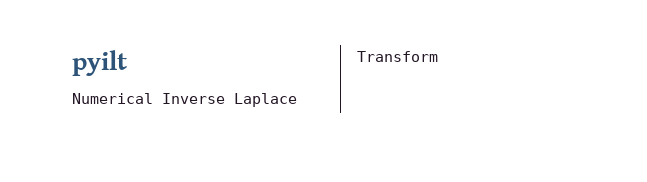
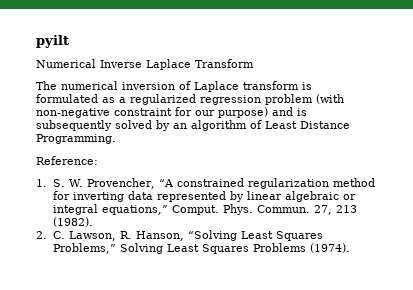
+ The numerical inversion of Laplace transform is formulated as a regularized regression problem (with non-negative constraint for our purpose) and is subsequently solved by an algorithm of Least Distance Programming.
+ Reference:
+ 1. S. W. Provencher, “A constrained regularization method for inverting data represented by linear algebraic or integral equations,” Comput. Phys. Commun. 27, 213 (1982).
+ 2. C. Lawson, R. Hanson, “Solving Least Squares Problems,” Solving Least Squares Problems (1974).

